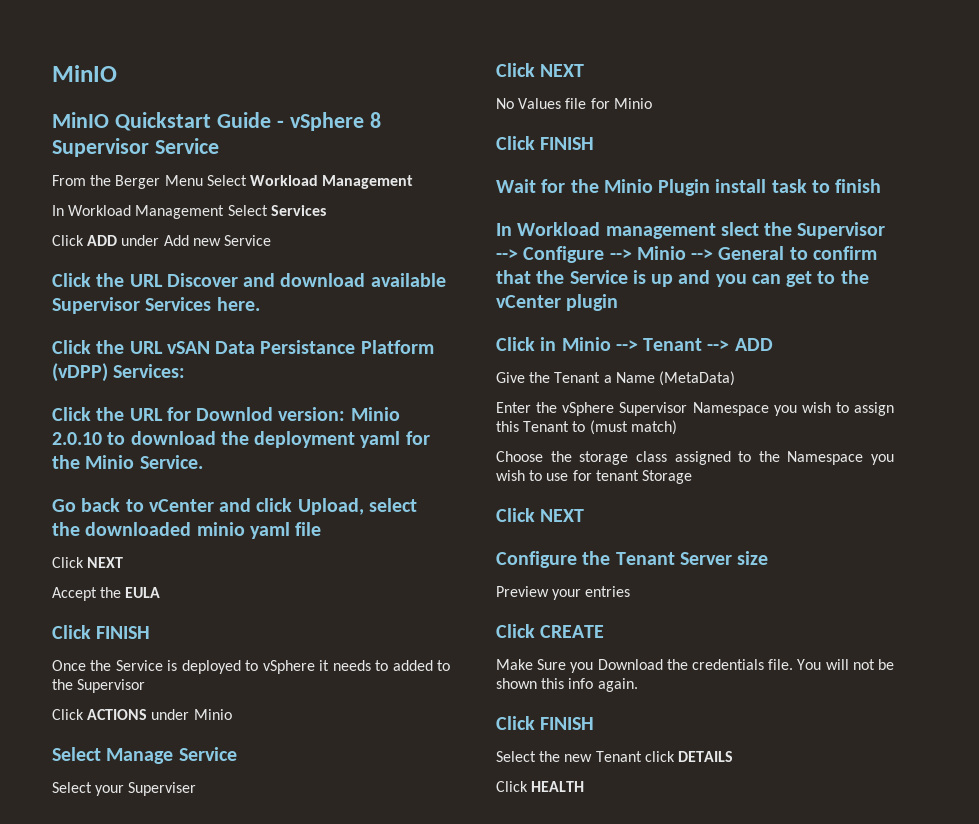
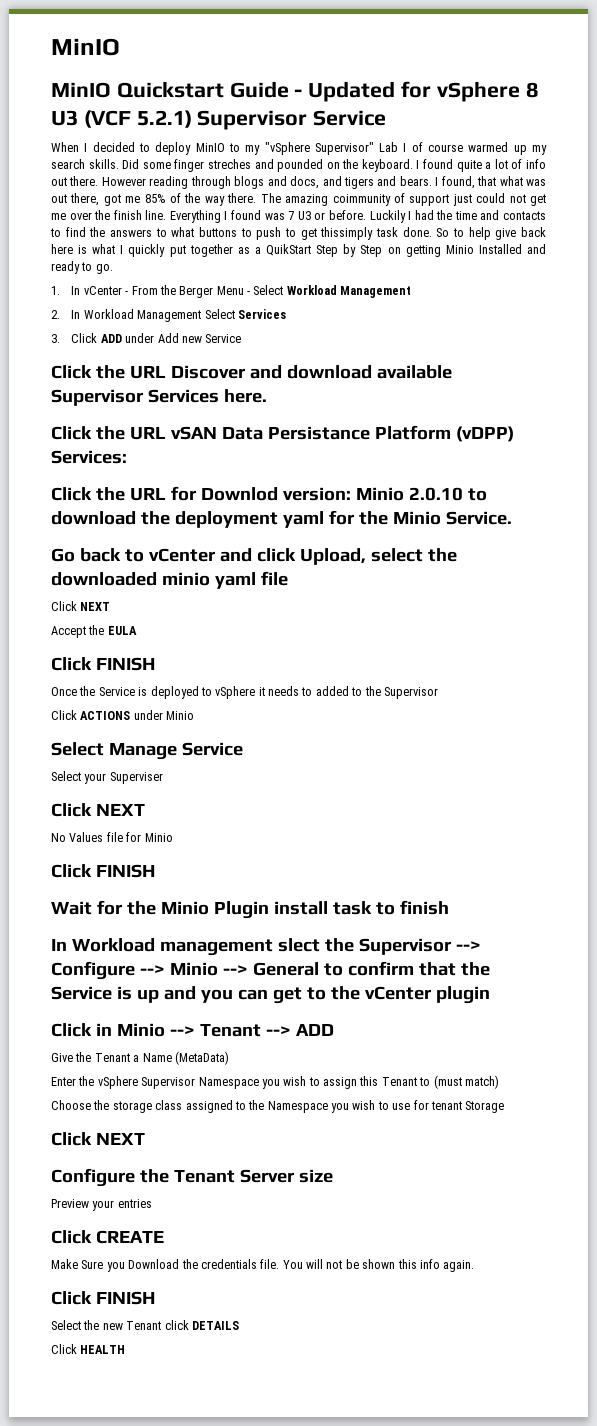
- MinIO Quickstart Guide - vSphere 8 Supervisor Service
- From the Berger Menu Select Workload Management
+ MinIO Quickstart Guide - Updated for vSphere 8 U3 (VCF 5.2.1) Supervisor Service
+ When I decided to deploy MinIO to my "vSphere Supervisor" Lab I of course warmed up my search skills. Did some finger streches and pounded on the keyboard. I found quite a lot of info out there. However reading through blogs and docs, and tigers and bears. I found, that what was out there, got me 85% of the way there. The amazing coimmunity of support just could not get me over the finish line. Everything I found was 7 U3 or before. Luckily I had the time and contacts to find the answers to what buttons to push to get thissimply task done. So to help give back here is what I quickly put together as a QuikStart Step by Step on getting Minio Installed and ready to go.
+ 1. In vCenter - From the Berger Menu - Select Workload Management
- In Workload Management Select Services
+ 2. In Workload Management Select Services
- Click ADD under Add new Service
+ 3. Click ADD under Add new Service

